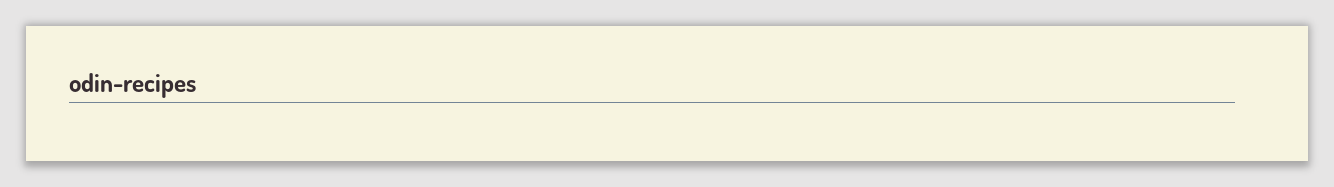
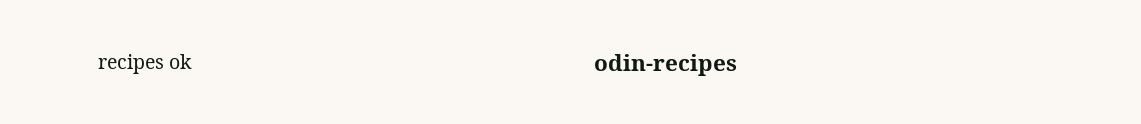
+ recipes ok

